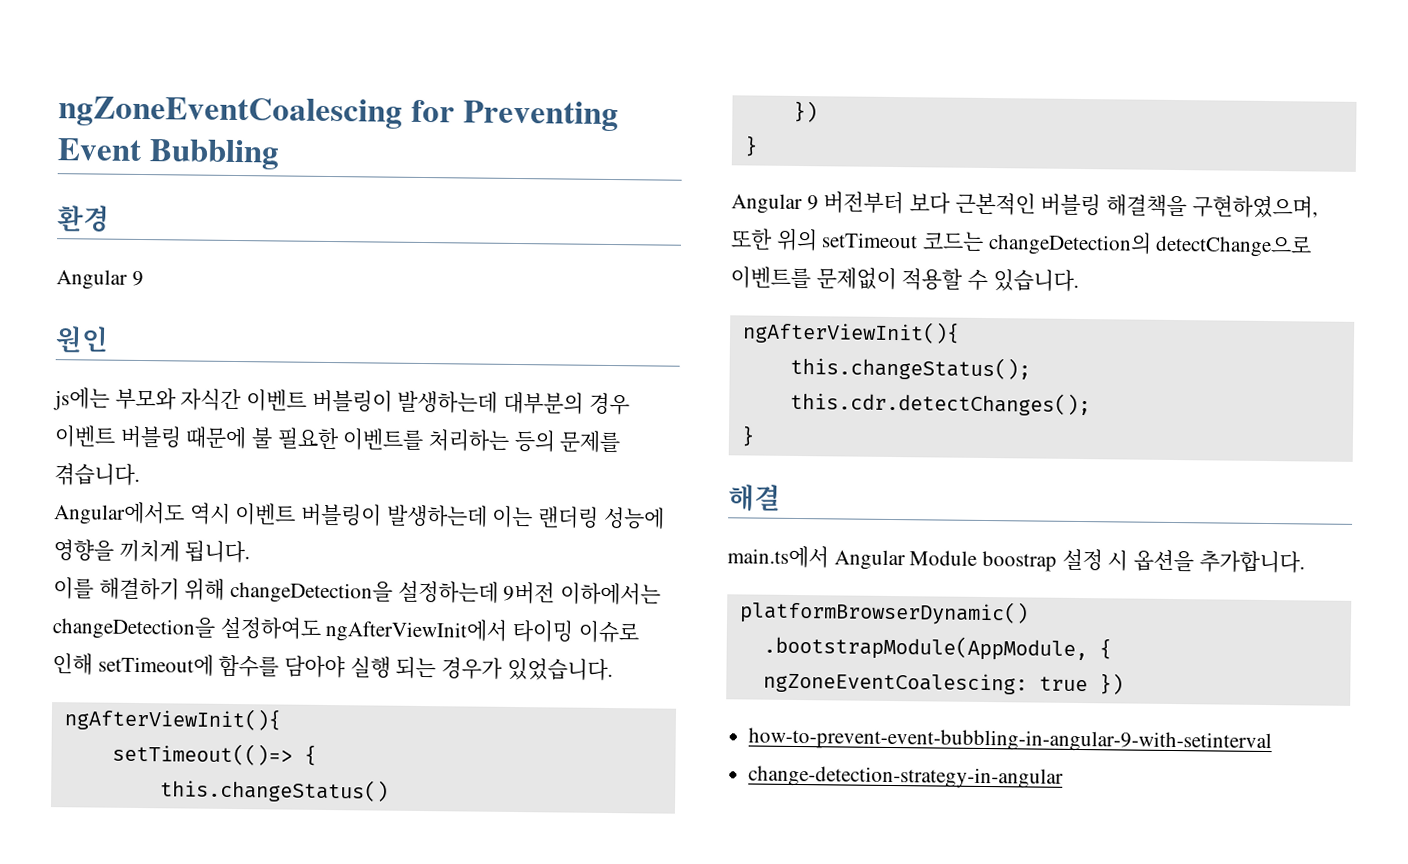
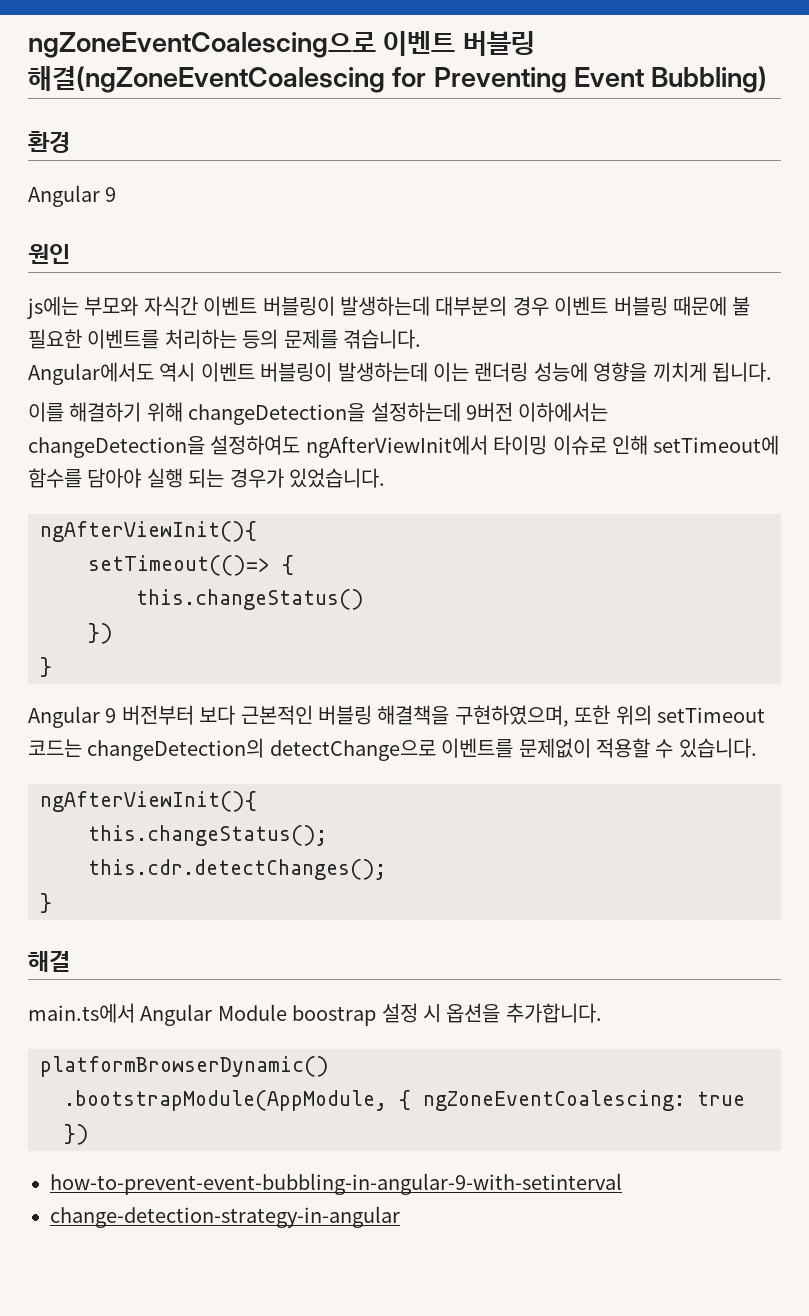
- ngZoneEventCoalescing for Preventing Event Bubbling
+ ngZoneEventCoalescing으로 이벤트 버블링 해결(ngZoneEventCoalescing for Preventing Event Bubbling)

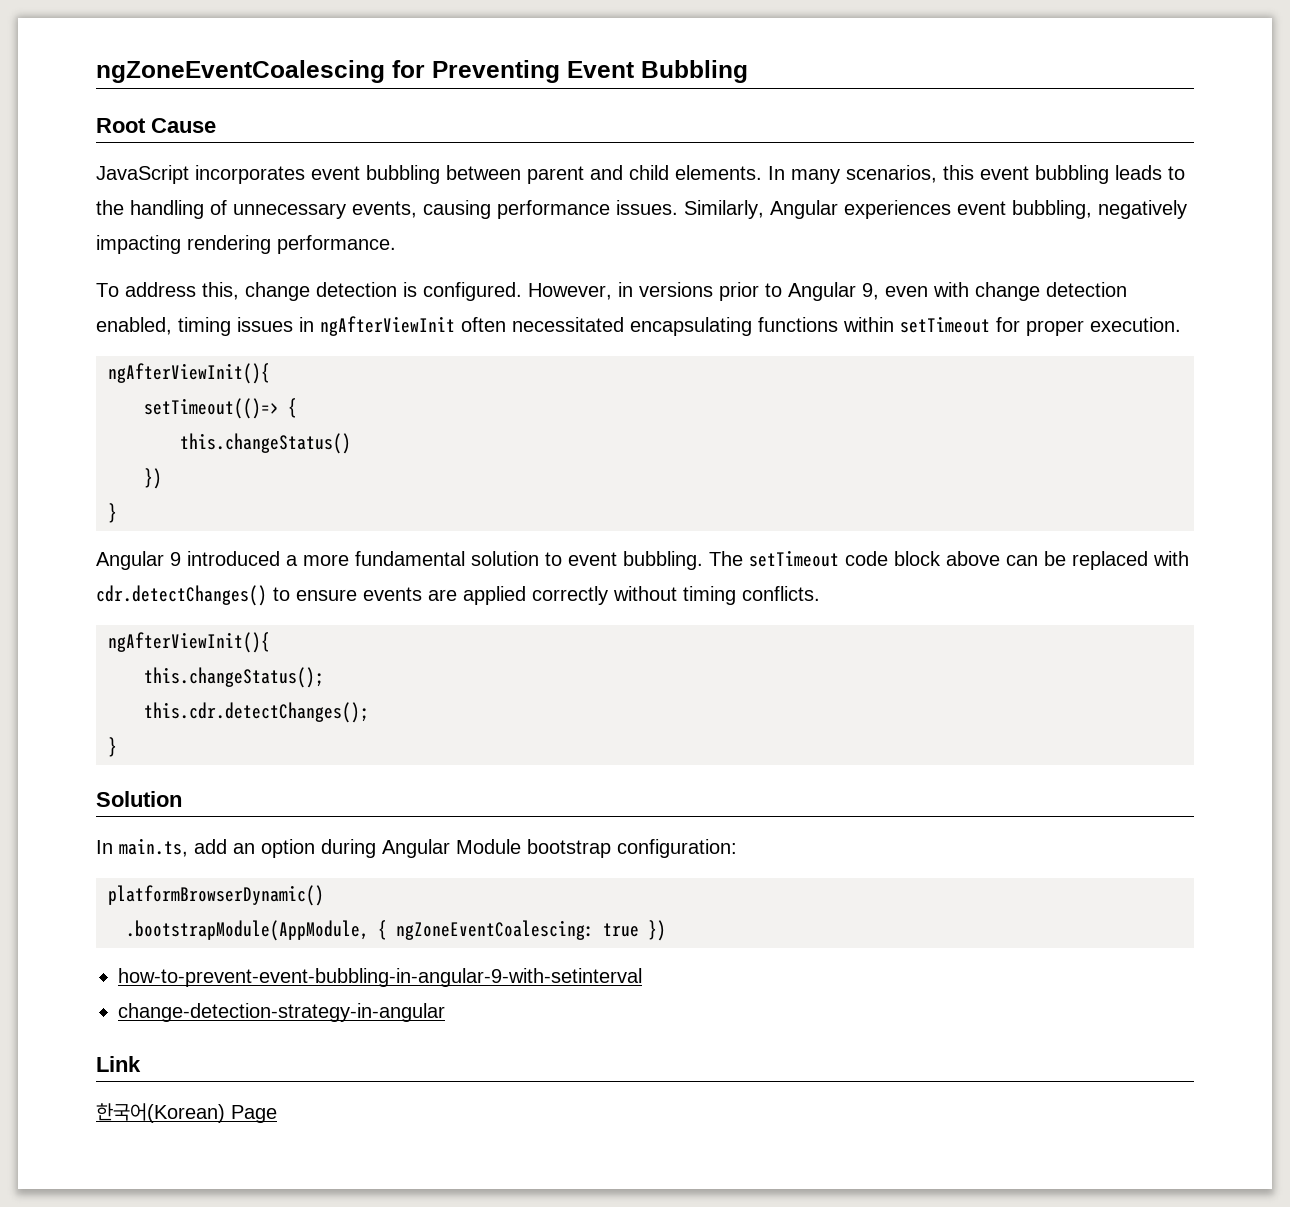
- ngZoneEventCoalescing으로 이벤트 버블링 해결(ngZoneEventCoalescing for Preventing Event Bubbling)
- 환경
- Angular 9
- 원인
- js에는 부모와 자식간 이벤트 버블링이 발생하는데 대부분의 경우 이벤트 버블링 때문에 불 필요한 이벤트를 처리하는 등의 문제를 겪습니다.
- Angular에서도 역시 이벤트 버블링이 발생하는데 이는 랜더링 성능에 영향을 끼치게 됩니다.
- 이를 해결하기 위해 changeDetection을 설정하는데 9버전 이하에서는 changeDetection을 설정하여도 ngAfterViewInit에서 타이밍 이슈로 인해 setTimeout에 함수를 담아야 실행 되는 경우가 있었습니다.
+ ngZoneEventCoalescing for Preventing Event Bubbling
+ Root Cause
+ JavaScript incorporates event bubbling between parent and child elements. In many scenarios, this event bubbling leads to the handling of unnecessary events, causing performance issues. Similarly, Angular experiences event bubbling, negatively impacting rendering performance.
+ To address this, change detection is configured. However, in versions prior to Angular 9, even with change detection enabled, timing issues in ngAfterViewInit often necessitated encapsulating functions within setTimeout for proper execution.
- Angular 9 버전부터 보다 근본적인 버블링 해결책을 구현하였으며, 또한 위의 setTimeout 코드는 changeDetection의 detectChange으로 이벤트를 문제없이 적용할 수 있습니다.
+ Angular 9 introduced a more fundamental solution to event bubbling. The setTimeout code block above can be replaced with cdr.detectChanges() to ensure events are applied correctly without timing conflicts.
  ngAfterViewInit(){
  this.changeStatus();
  this.cdr.detectChanges();
  }
- 해결
- main.ts에서 Angular Module boostrap 설정 시 옵션을 추가합니다.
+ Solution
+ In main.ts, add an option during Angular Module bootstrap configuration:
+ Link
+ 한국어(Korean) Page

